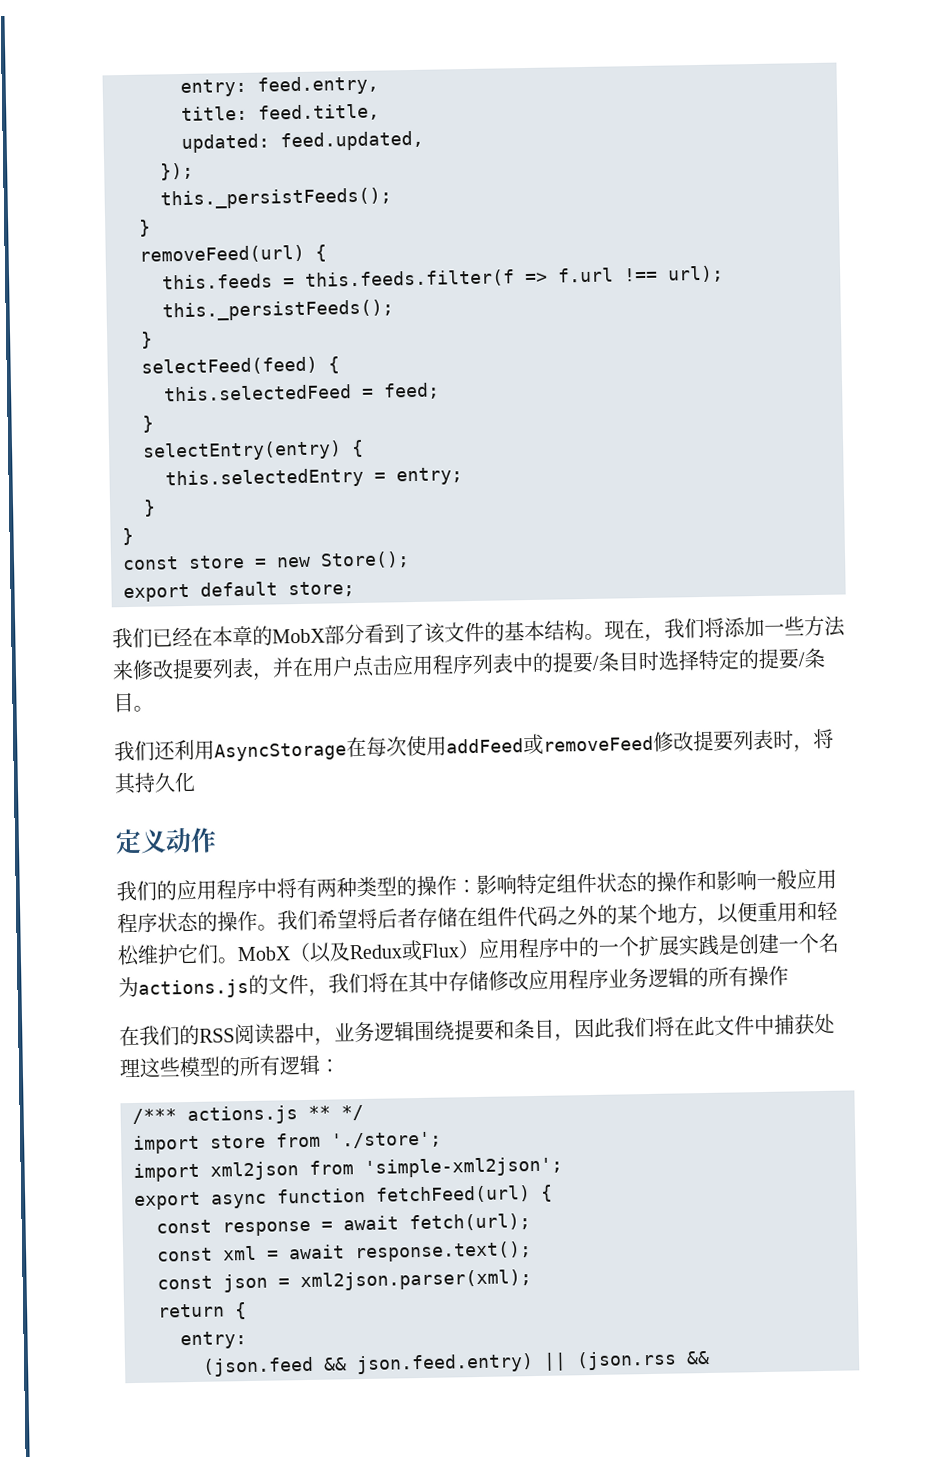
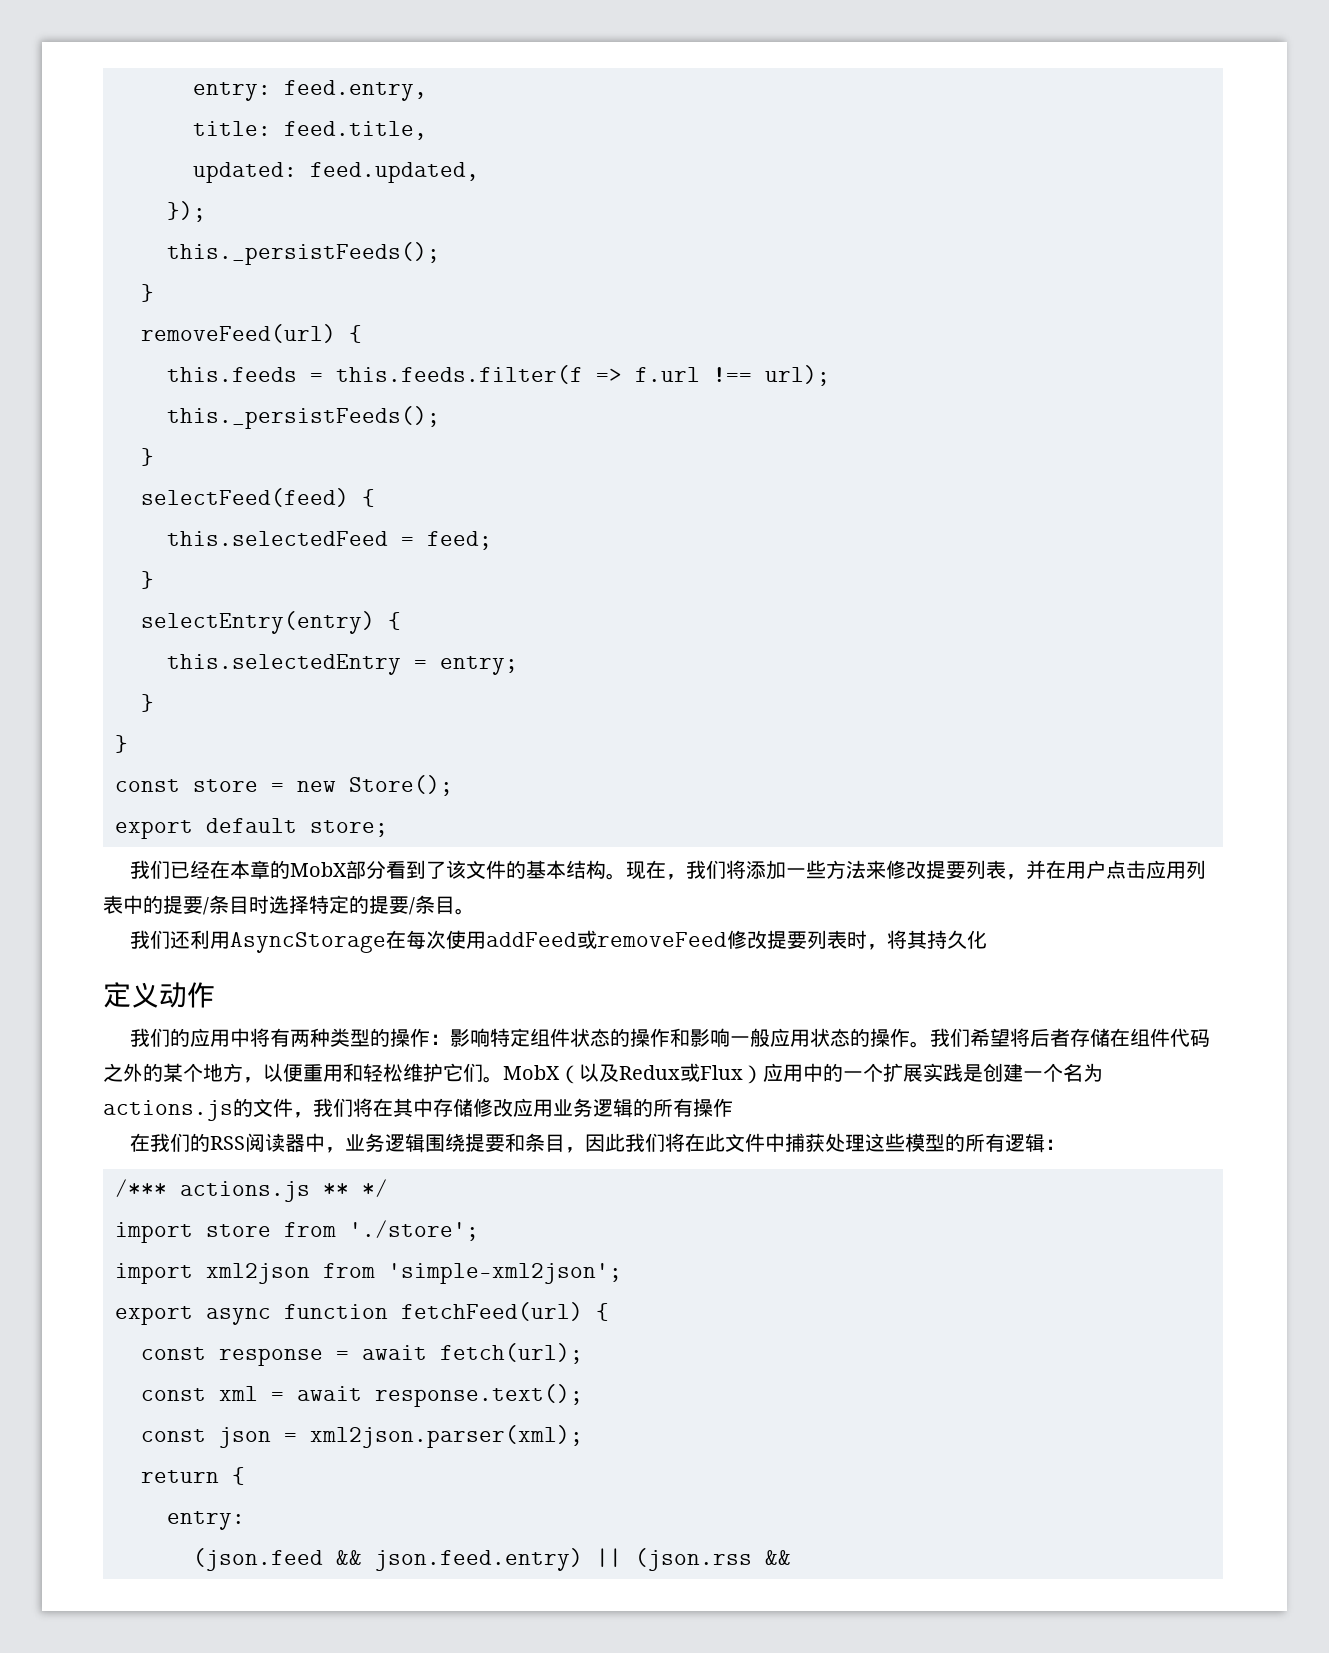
- 现在，我们将添加一些方法来修改提要列表，并在用户点击应用程序列表中的提要/条目时选择特定的提要/条目。
+ 现在，我们将添加一些方法来修改提要列表，并在用户点击应用列表中的提要/条目时选择特定的提要/条目。
- 我们的应用程序中将有两种类型的操作：影响特定组件状态的操作和影响一般应用程序状态的操作。
+ 我们的应用中将有两种类型的操作：影响特定组件状态的操作和影响一般应用状态的操作。
- MobX（以及Redux或Flux）应用程序中的一个扩展实践是创建一个名为actions.js的文件，我们将在其中存储修改应用程序业务逻辑的所有操作
+ MobX（以及Redux或Flux）应用中的一个扩展实践是创建一个名为actions.js的文件，我们将在其中存储修改应用业务逻辑的所有操作

